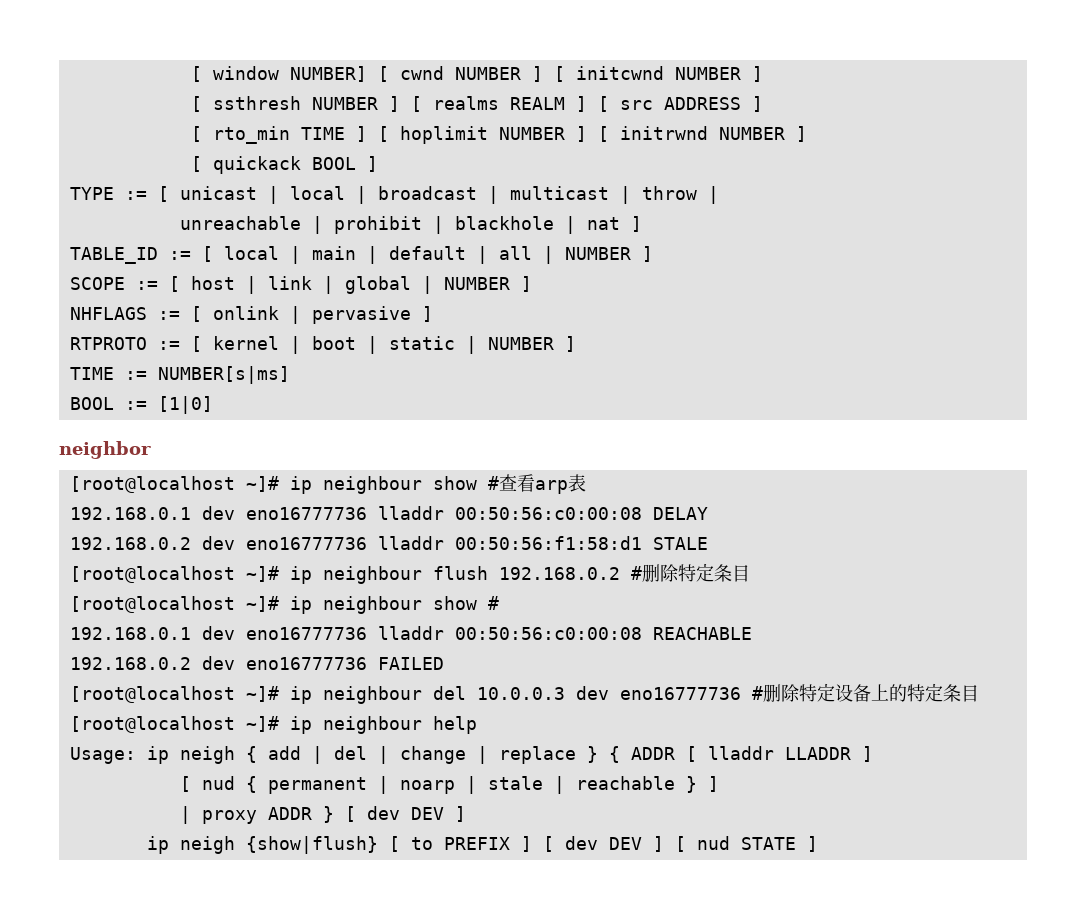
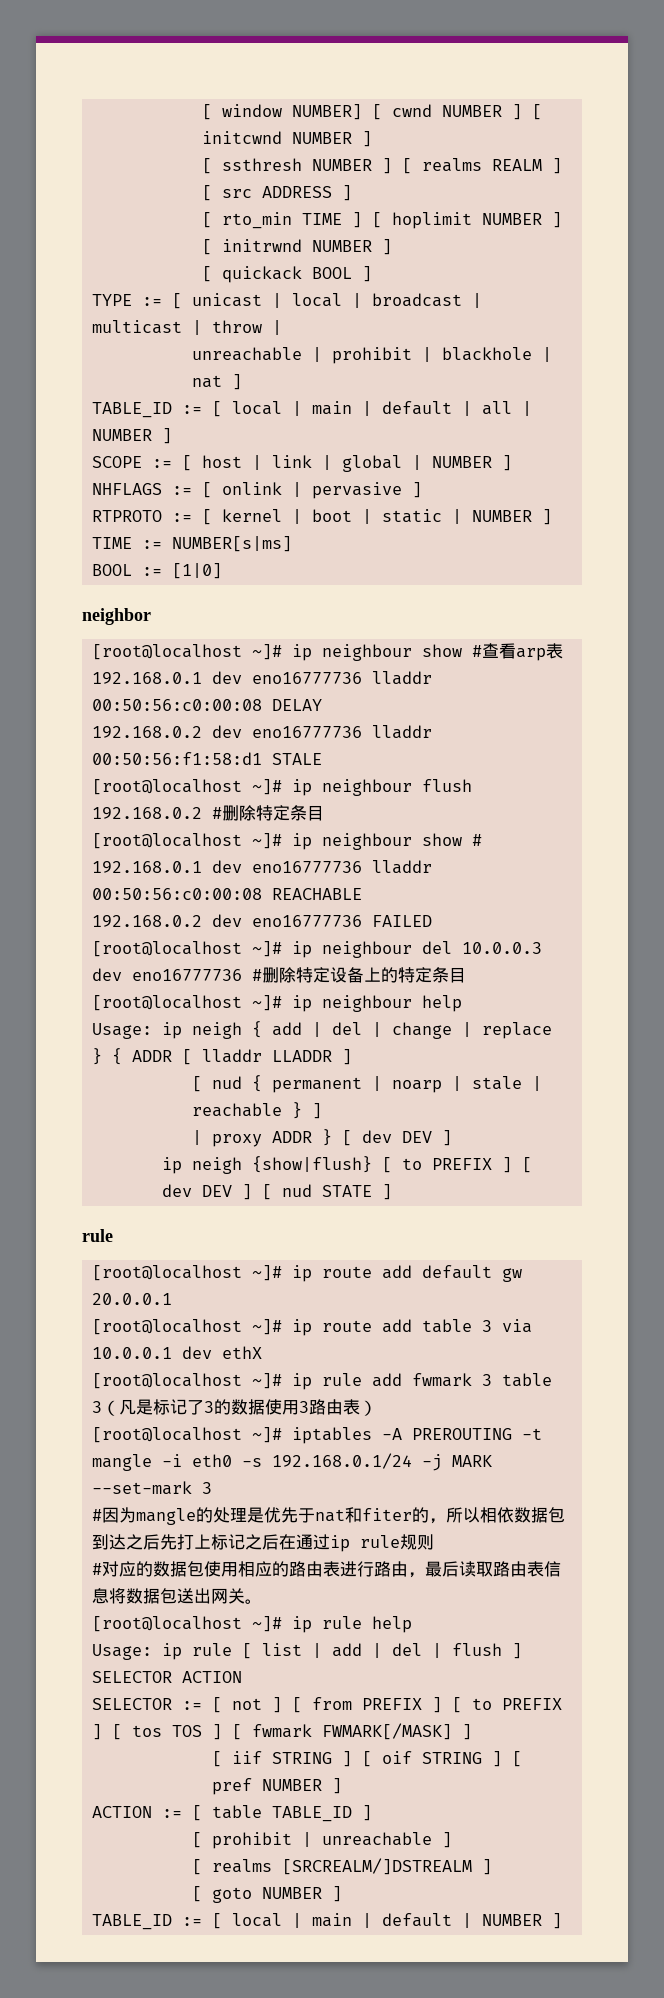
  ip neigh {show|flush} [ to PREFIX ] [ dev DEV ] [ nud STATE ]
+ rule
+ [root@localhost ~]# ip route add default gw 20.0.0.1
+ [root@localhost ~]# ip route add table 3 via 10.0.0.1 dev ethX
+ [root@localhost ~]# ip rule add fwmark 3 table 3（凡是标记了3的数据使用3路由表）
+ [root@localhost ~]# iptables -A PREROUTING -t mangle -i eth0 -s 192.168.0.1/24 -j MARK --set-mark 3
+ #因为mangle的处理是优先于nat和fiter的，所以相依数据包到达之后先打上标记之后在通过ip rule规则
+ #对应的数据包使用相应的路由表进行路由，最后读取路由表信息将数据包送出网关。
+ [root@localhost ~]# ip rule help
+ Usage: ip rule [ list | add | del | flush ] SELECTOR ACTION
+ SELECTOR := [ not ] [ from PREFIX ] [ to PREFIX ] [ tos TOS ] [ fwmark FWMARK[/MASK] ]
+ [ iif STRING ] [ oif STRING ] [ pref NUMBER ]
+ ACTION := [ table TABLE_ID ]
+ [ prohibit | unreachable ]
+ [ realms [SRCREALM/]DSTREALM ]
+ [ goto NUMBER ]
+ TABLE_ID := [ local | main | default | NUMBER ]

